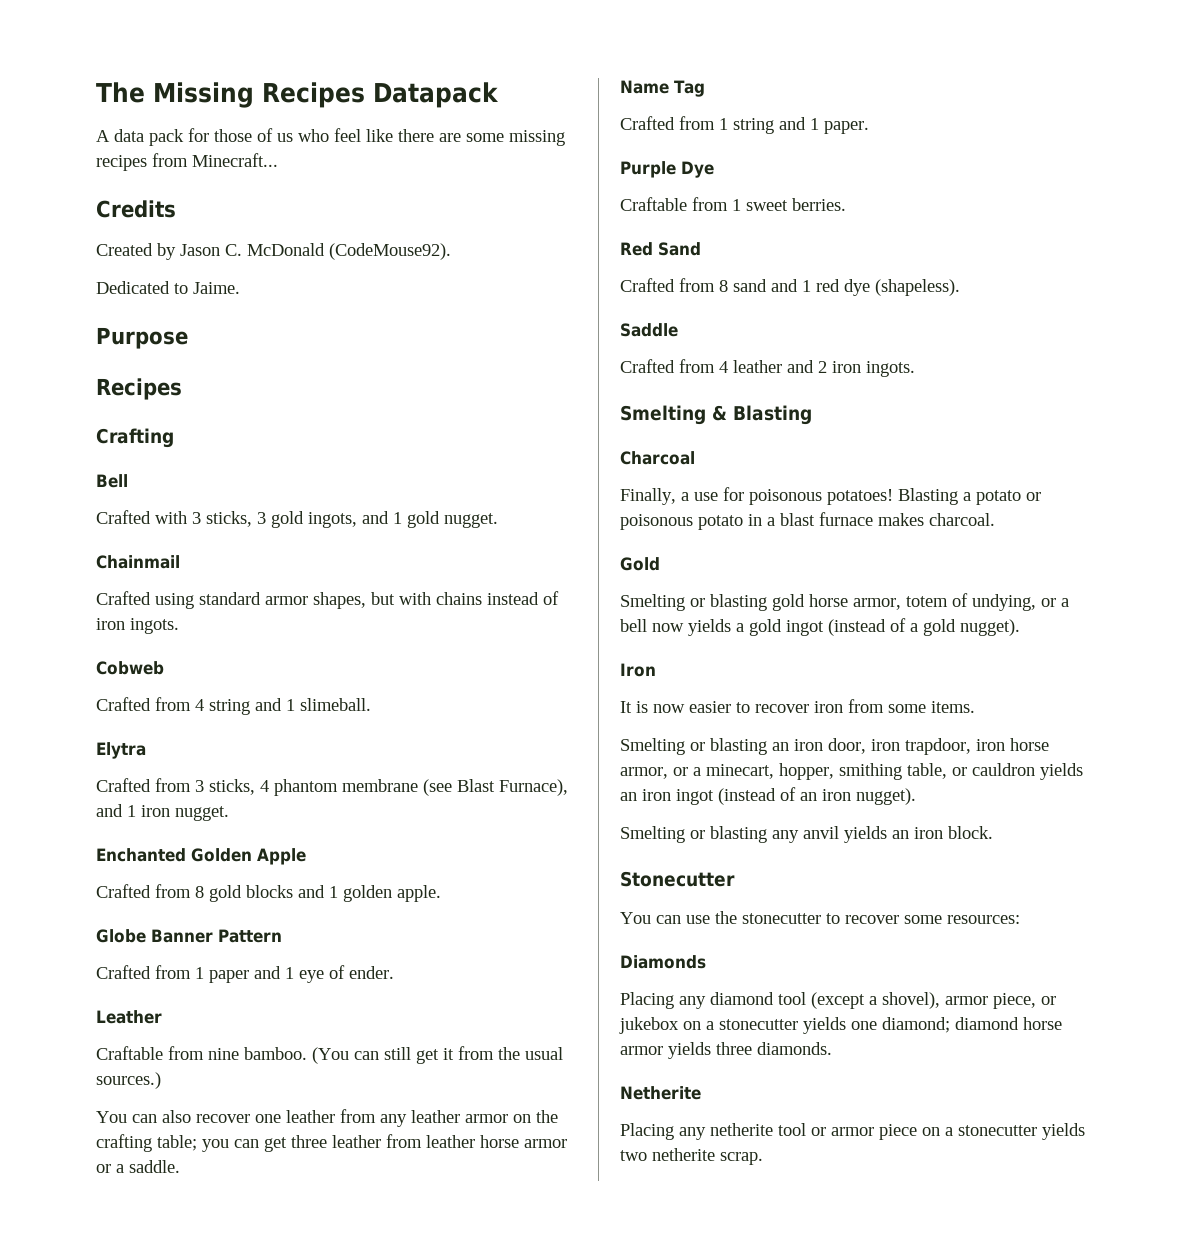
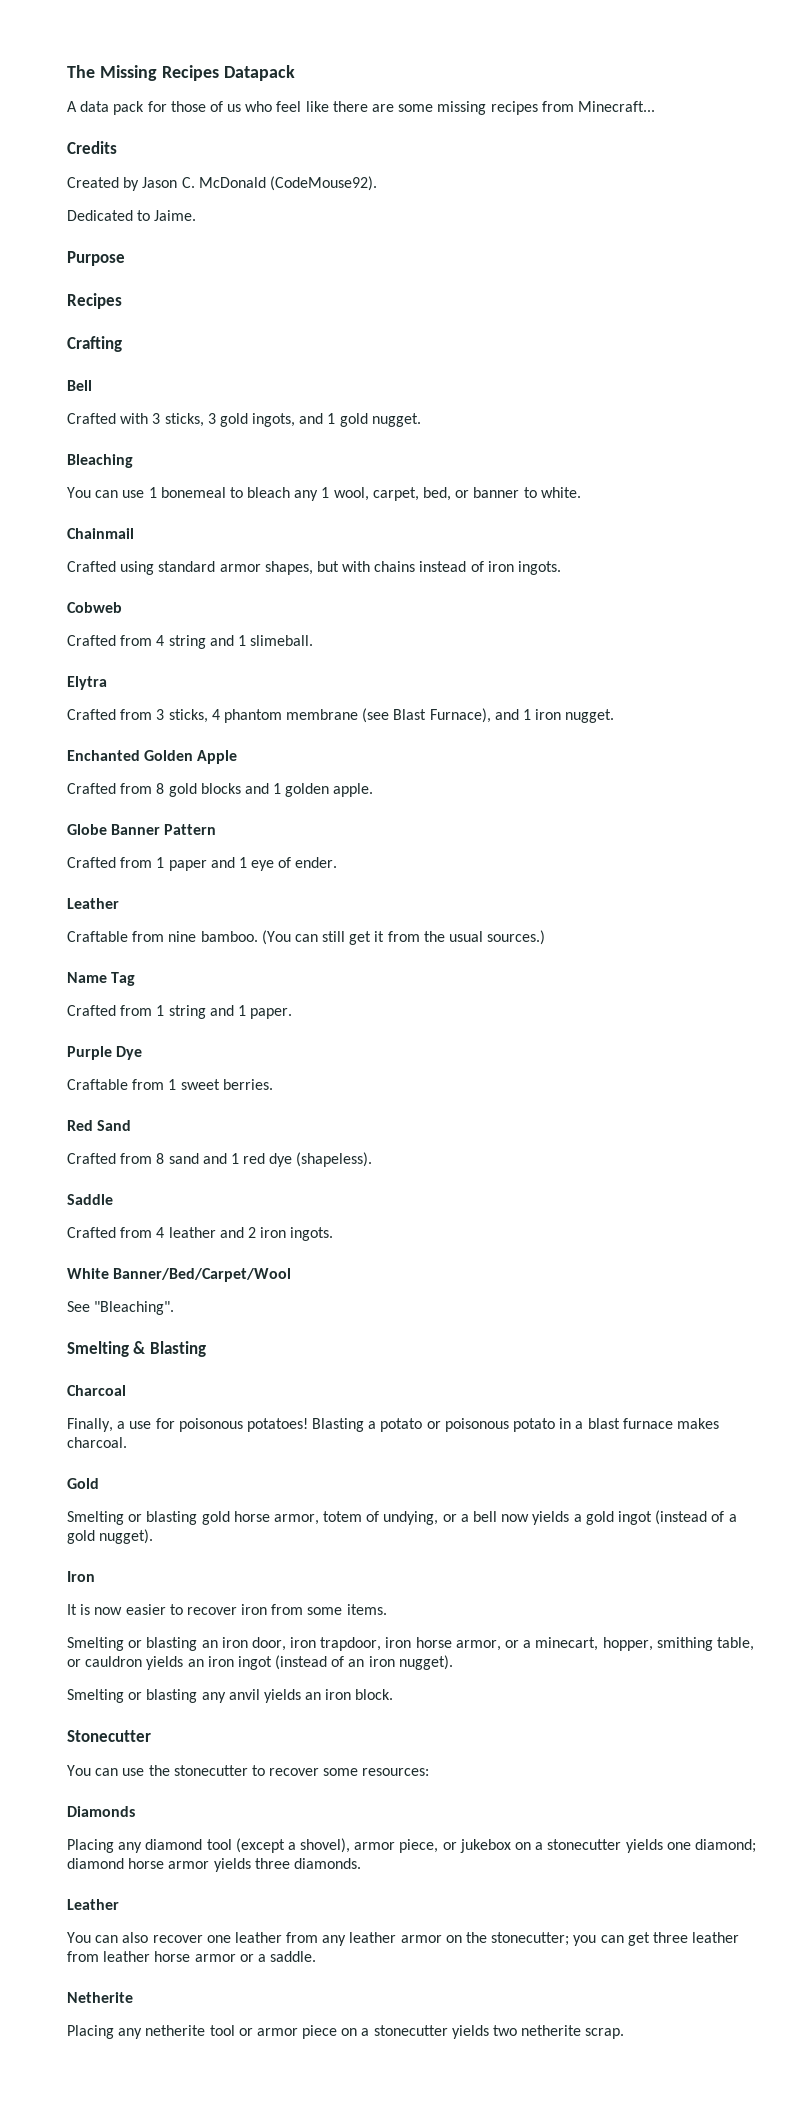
+ Bleaching
+ You can use 1 bonemeal to bleach any 1 wool, carpet, bed, or banner to white.
- You can also recover one leather from any leather armor on the crafting table; you can get three leather from leather horse armor or a saddle.
+ White Banner/Bed/Carpet/Wool
+ See "Bleaching".
  Placing any diamond tool (except a shovel), armor piece, or jukebox on a stonecutter yields one diamond; diamond horse armor yields three diamonds.
+ Leather
+ You can also recover one leather from any leather armor on the stonecutter; you can get three leather from leather horse armor or a saddle.

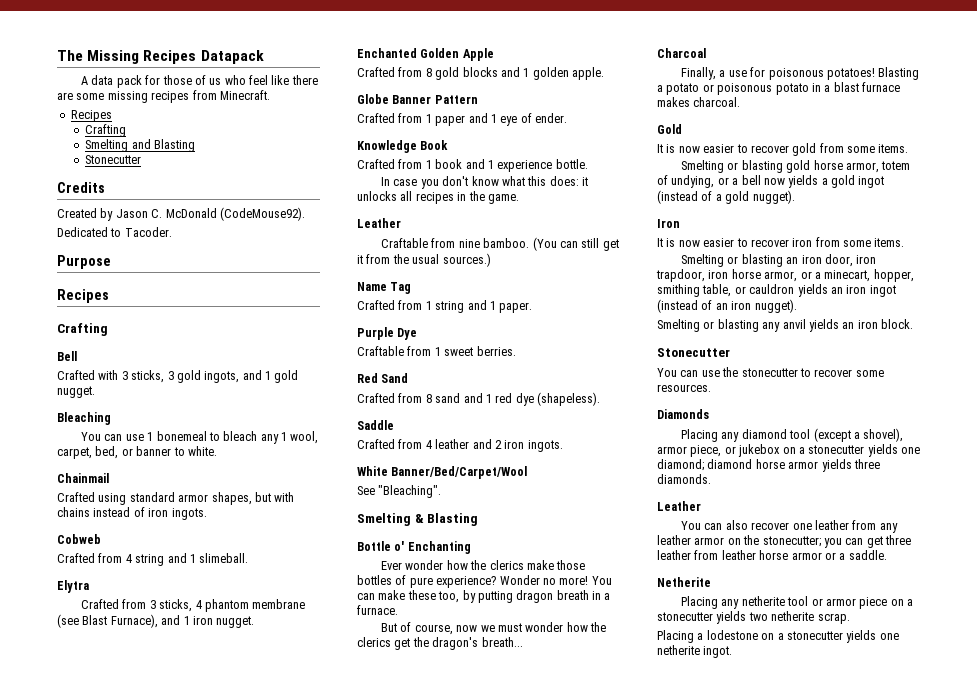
- A data pack for those of us who feel like there are some missing recipes from Minecraft...
+ A data pack for those of us who feel like there are some missing recipes from Minecraft.
+ Recipes
+ Crafting
+ Smelting and Blasting
+ Stonecutter
- Dedicated to Jaime.
+ Dedicated to Tacoder.
+ Knowledge Book
+ Crafted from 1 book and 1 experience bottle.
+ In case you don't know what this does: it unlocks all recipes in the game.
+ Bottle o' Enchanting
+ Ever wonder how the clerics make those bottles of pure experience? Wonder no more! You can make these too, by putting dragon breath in a furnace.
+ But of course, now we must wonder how the clerics get the dragon's breath...
+ It is now easier to recover gold from some items.
- You can use the stonecutter to recover some resources:
+ You can use the stonecutter to recover some resources.
+ Placing a lodestone on a stonecutter yields one netherite ingot.

